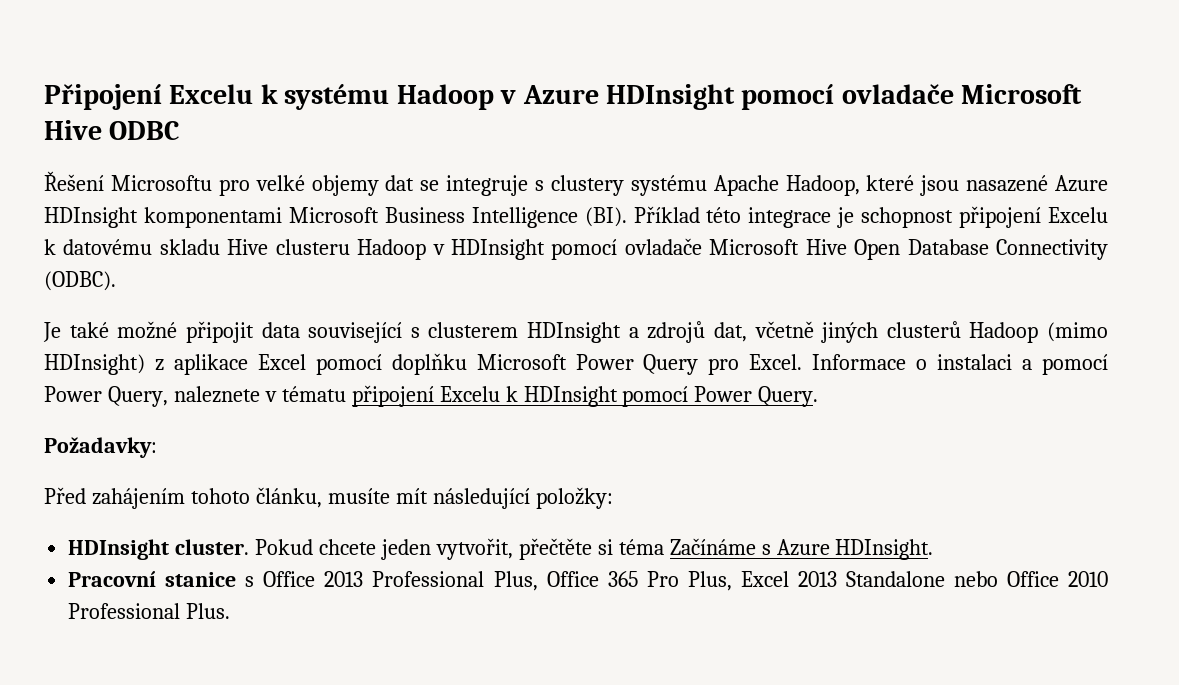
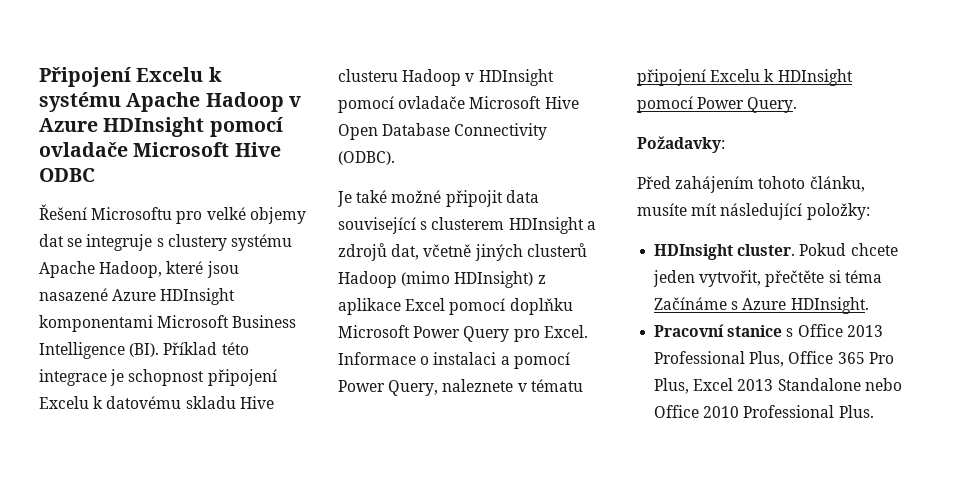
- Připojení Excelu k systému Hadoop v Azure HDInsight pomocí ovladače Microsoft Hive ODBC
+ Připojení Excelu k systému Apache Hadoop v Azure HDInsight pomocí ovladače Microsoft Hive ODBC

